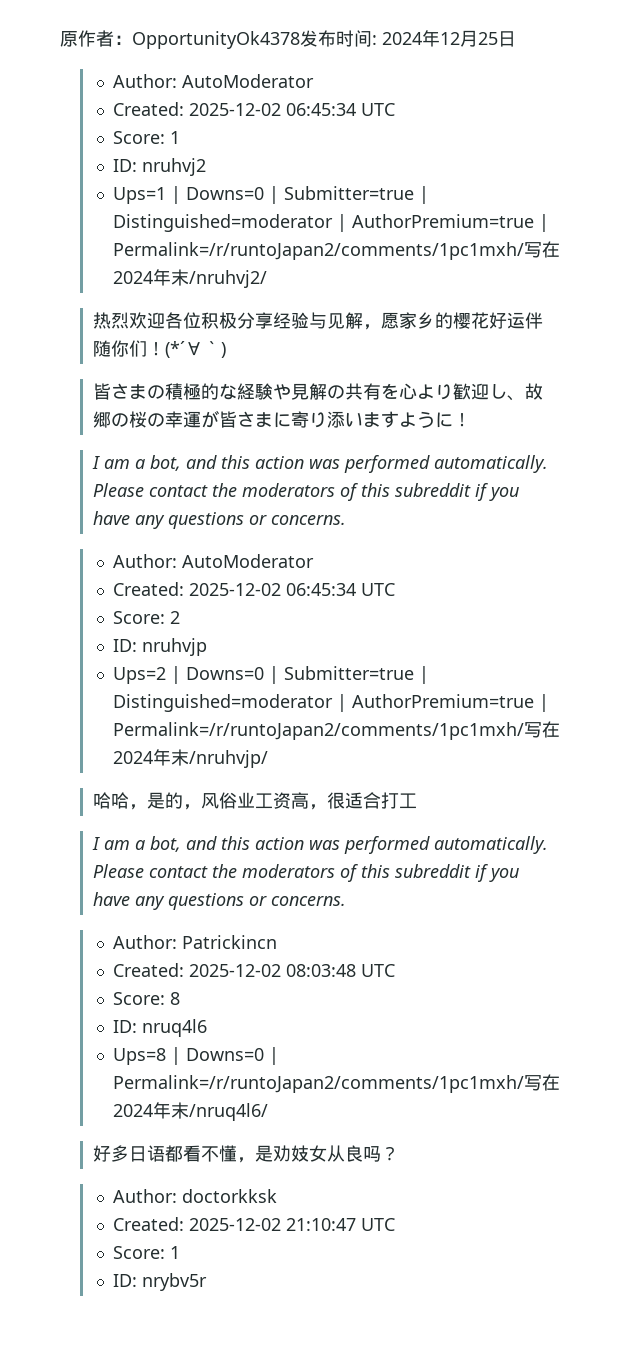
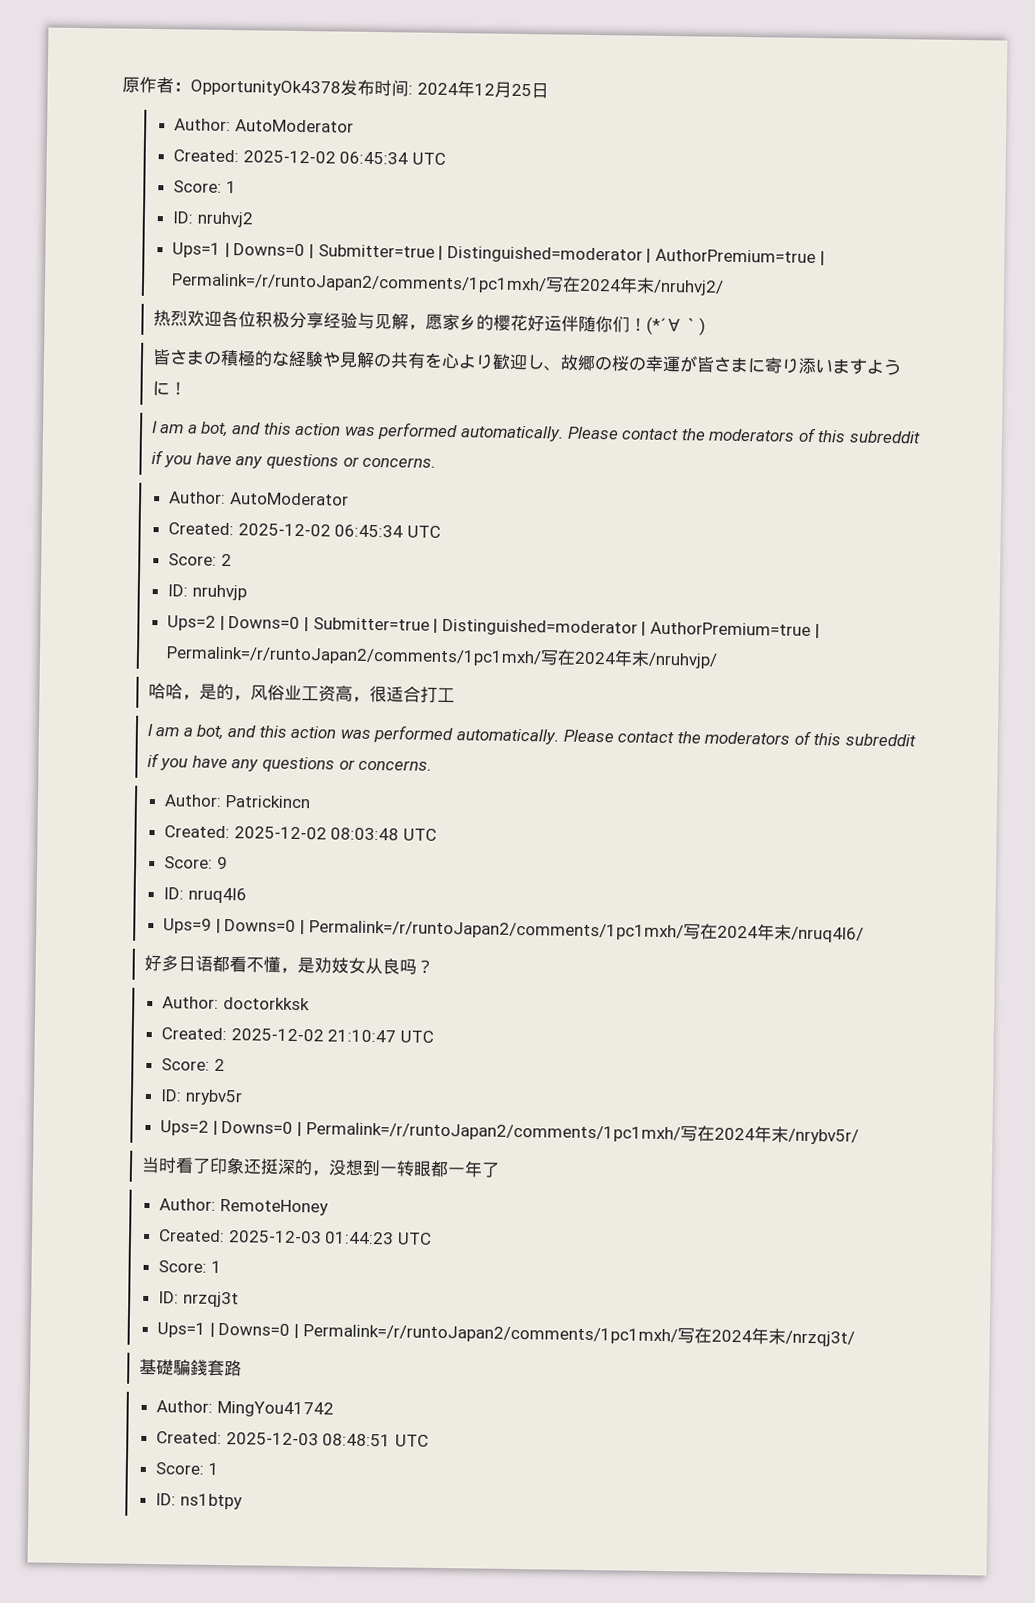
- Score: 8
+ Score: 9
- Ups=8 | Downs=0 | Permalink=/r/runtoJapan2/comments/1pc1mxh/写在2024年末/nruq4l6/
+ Ups=9 | Downs=0 | Permalink=/r/runtoJapan2/comments/1pc1mxh/写在2024年末/nruq4l6/
  Created: 2025-12-02 21:10:47 UTC
+ Score: 2
+ ID: nrybv5r
+ Ups=2 | Downs=0 | Permalink=/r/runtoJapan2/comments/1pc1mxh/写在2024年末/nrybv5r/
+ 当时看了印象还挺深的，没想到一转眼都一年了
+ Author: RemoteHoney
+ Created: 2025-12-03 01:44:23 UTC
  Score: 1
- ID: nrybv5r
+ ID: nrzqj3t
+ Ups=1 | Downs=0 | Permalink=/r/runtoJapan2/comments/1pc1mxh/写在2024年末/nrzqj3t/
+ 基礎騙錢套路
+ Author: MingYou41742
+ Created: 2025-12-03 08:48:51 UTC
+ Score: 1
+ ID: ns1btpy

